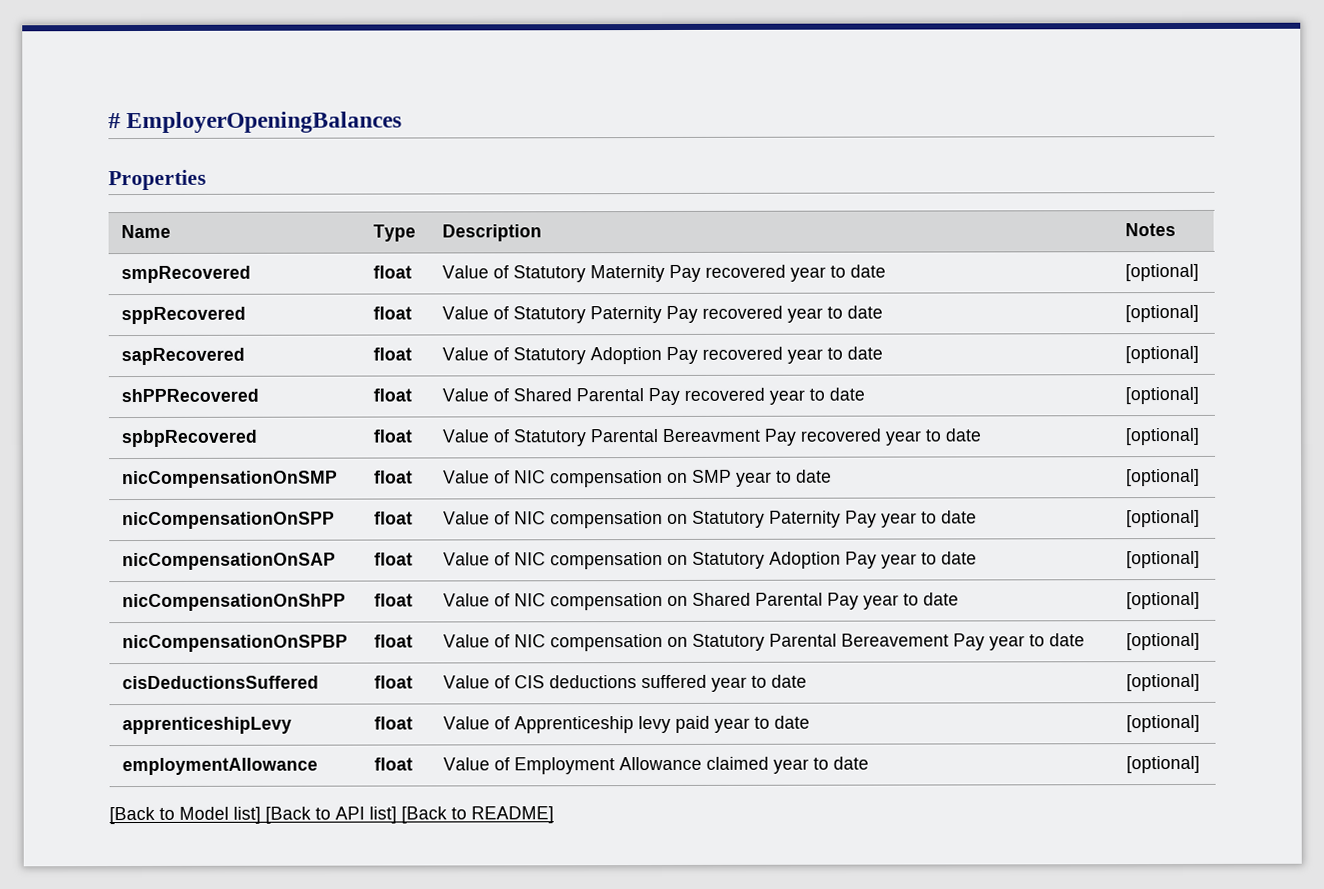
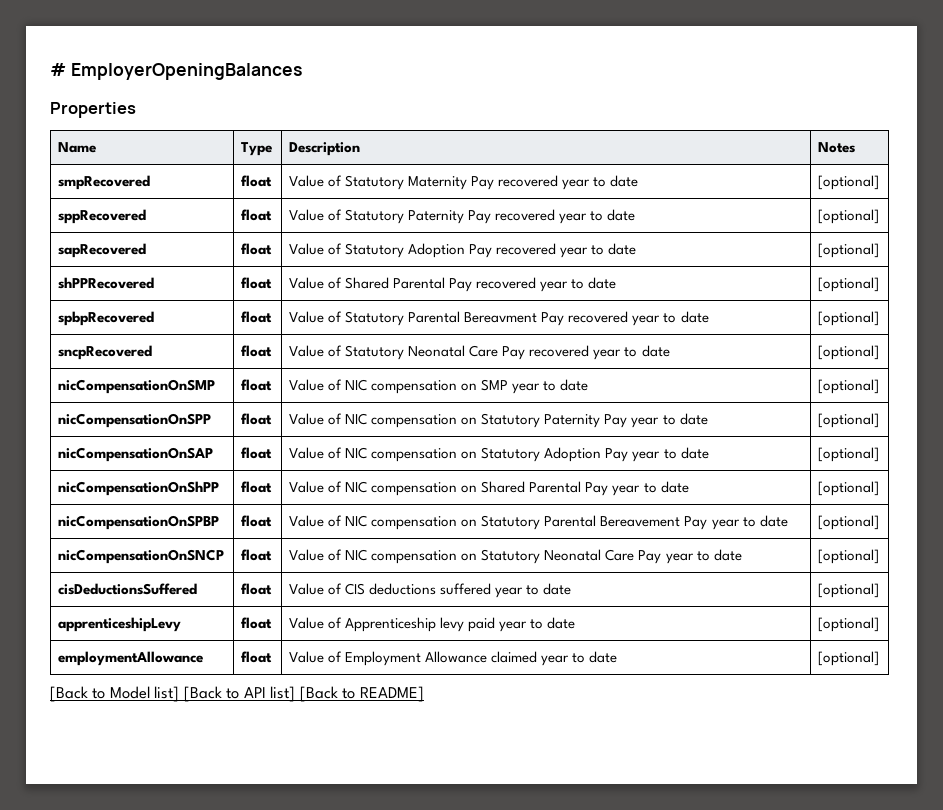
+ sncpRecovered | float | Value of Statutory Neonatal Care Pay recovered year to date | [optional]
+ nicCompensationOnSNCP | float | Value of NIC compensation on Statutory Neonatal Care Pay year to date | [optional]

